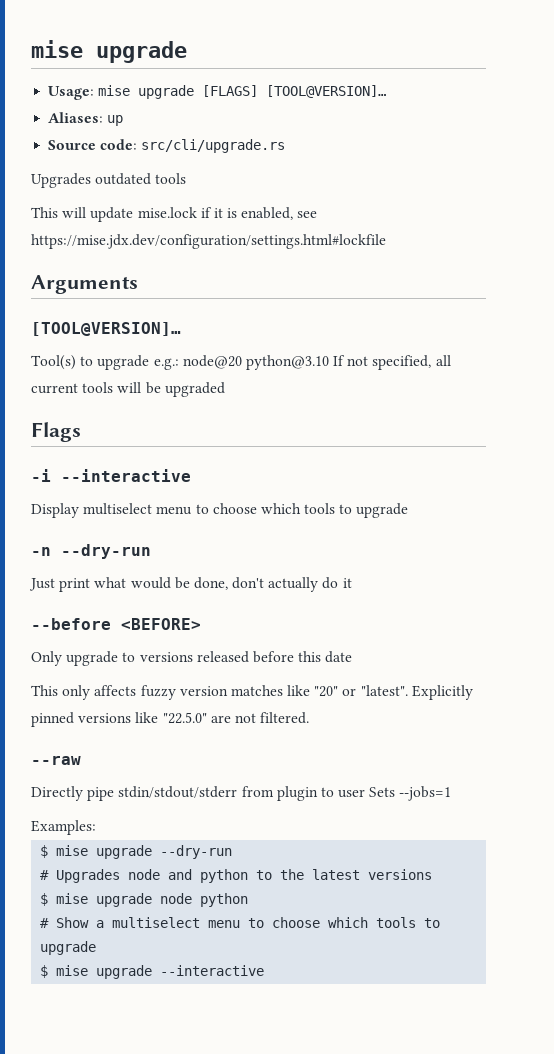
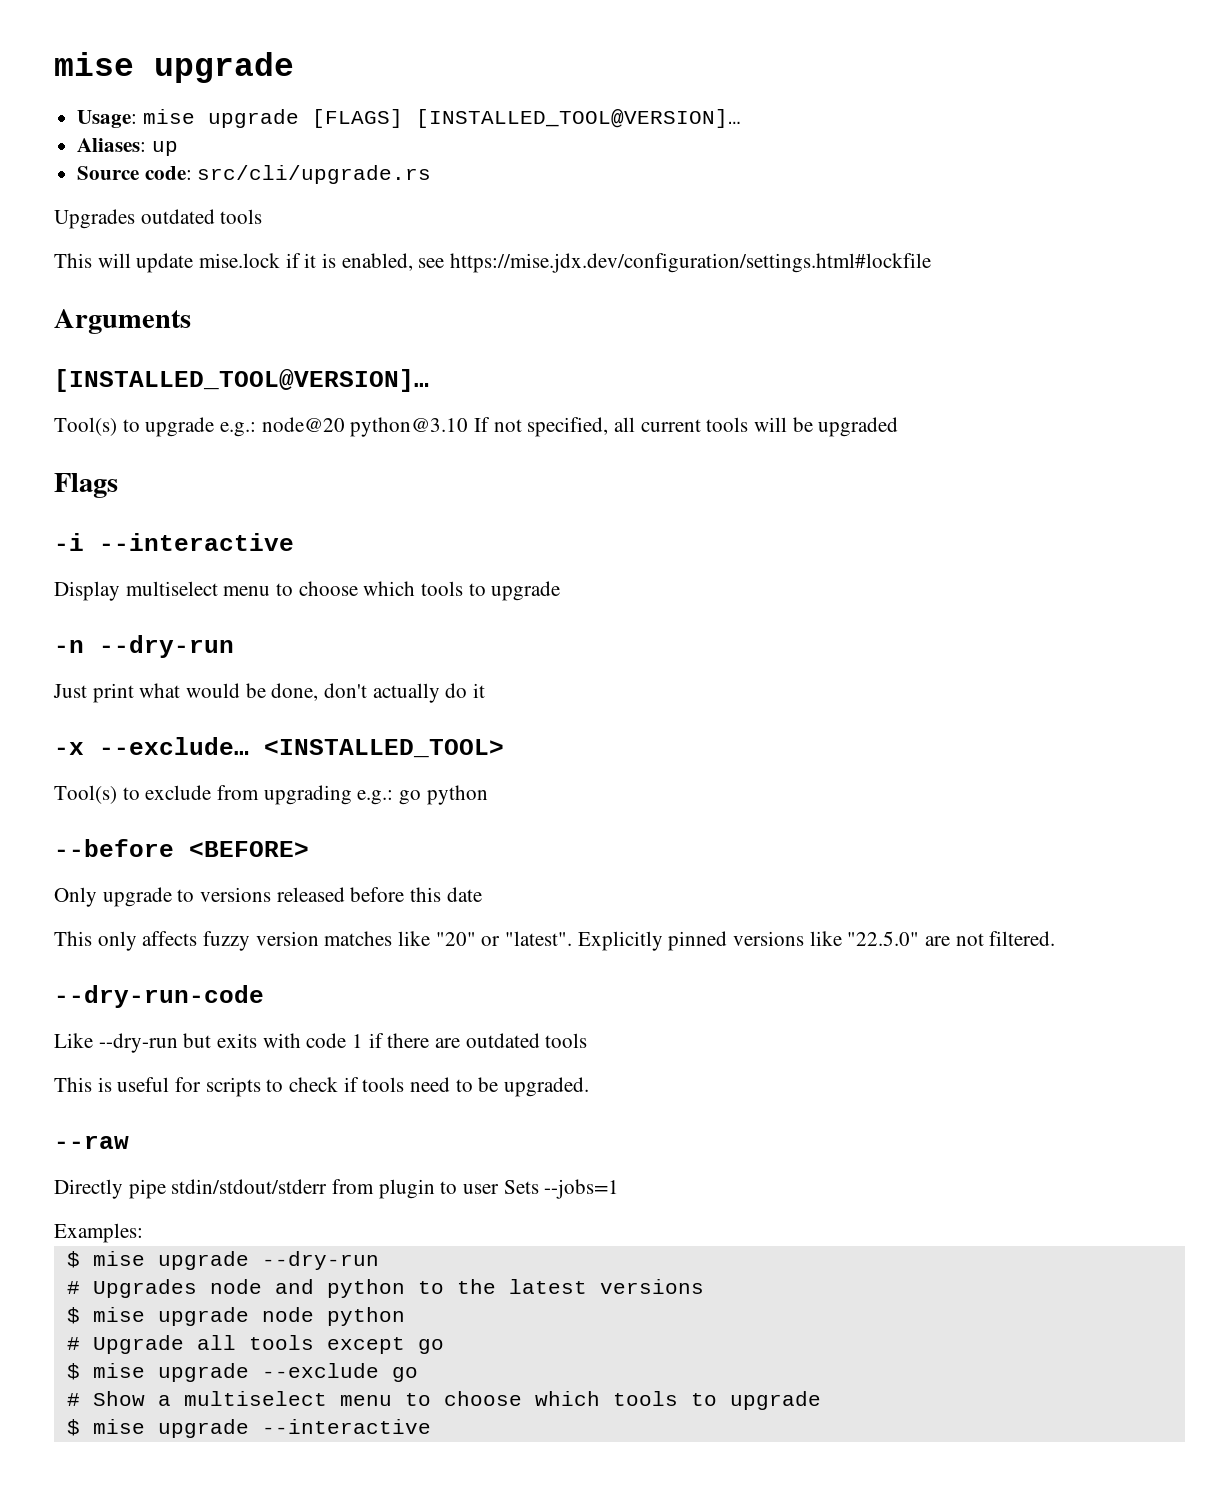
- Usage: mise upgrade [FLAGS] [TOOL@VERSION]…
+ Usage: mise upgrade [FLAGS] [INSTALLED_TOOL@VERSION]…
  Arguments
- [TOOL@VERSION]…
+ [INSTALLED_TOOL@VERSION]…
+ -x --exclude… <INSTALLED_TOOL>
+ Tool(s) to exclude from upgrading e.g.: go python
+ --dry-run-code
+ Like --dry-run but exits with code 1 if there are outdated tools
+ This is useful for scripts to check if tools need to be upgraded.
+ # Upgrade all tools except go
+ $ mise upgrade --exclude go

